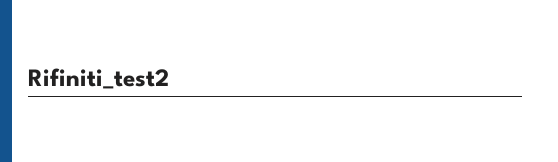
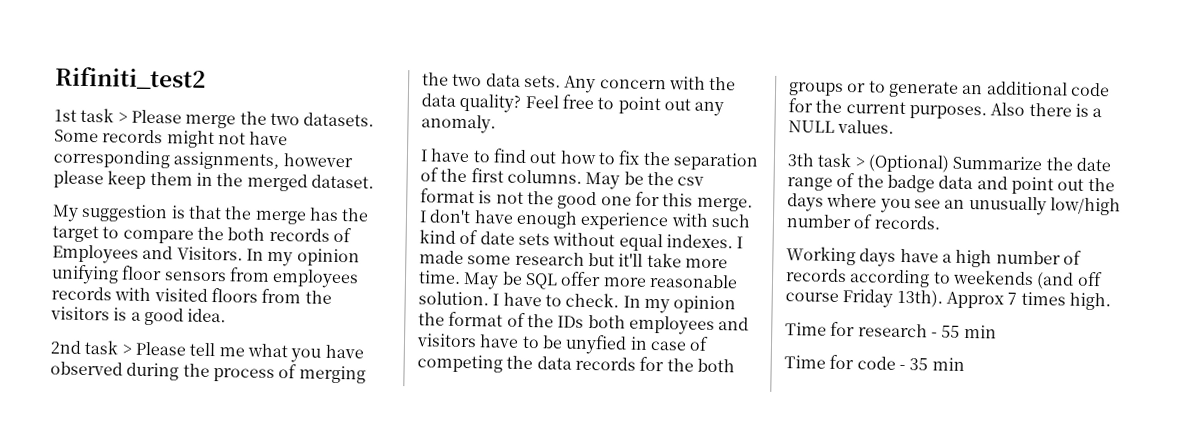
+ 1st task > Please merge the two datasets. Some records might not have corresponding assignments, however please keep them in the merged dataset.
+ My suggestion is that the merge has the target to compare the both records of Employees and Visitors. In my opinion unifying floor sensors from employees records with visited floors from the visitors is a good idea.
+ 2nd task > Please tell me what you have observed during the process of merging the two data sets. Any concern with the data quality? Feel free to point out any anomaly.
+ I have to find out how to fix the separation of the first columns. May be the csv format is not the good one for this merge. I don't have enough experience with such kind of date sets without equal indexes. I made some research but it'll take more time. May be SQL offer more reasonable solution. I have to check. In my opinion the format of the IDs both employees and visitors have to be unyfied in case of competing the data records for the both groups or to generate an additional code for the current purposes. Also there is a NULL values.
+ 3th task > (Optional) Summarize the date range of the badge data and point out the days where you see an unusually low/high number of records.
+ Working days have a high number of records according to weekends (and off course Friday 13th). Approx 7 times high.
+ Time for research - 55 min
+ Time for code - 35 min

